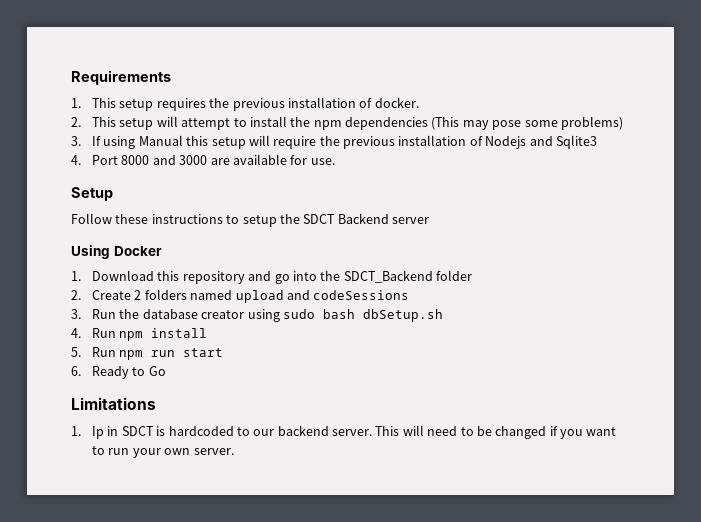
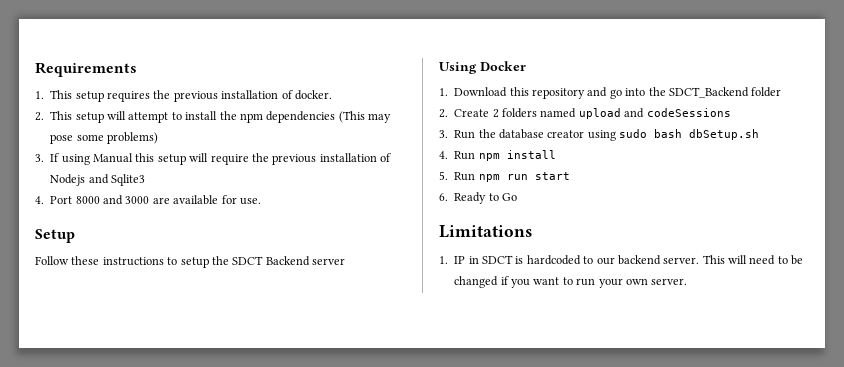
- 1. Ip in SDCT is hardcoded to our backend server.
+ 1. IP in SDCT is hardcoded to our backend server.

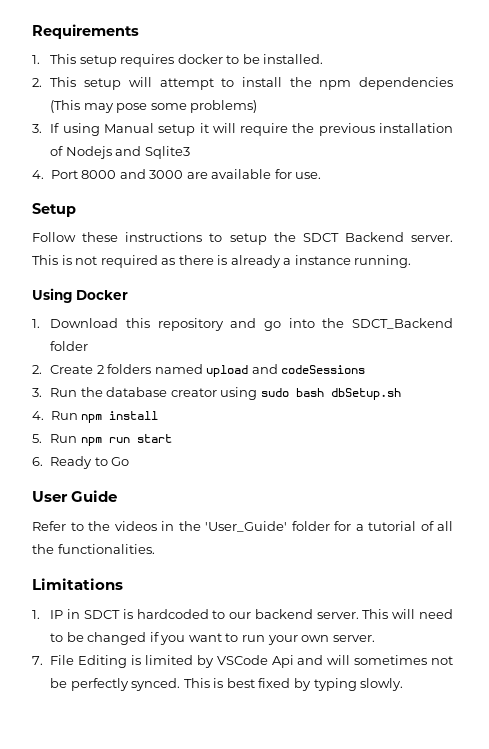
- 1. This setup requires the previous installation of docker.
+ 1. This setup requires docker to be installed.
- 3. If using Manual this setup will require the previous installation of Nodejs and Sqlite3
+ 3. If using Manual setup it will require the previous installation of Nodejs and Sqlite3
- Follow these instructions to setup the SDCT Backend server
+ Follow these instructions to setup the SDCT Backend server. This is not required as there is already a instance running.
+ User Guide
+ Refer to the videos in the 'User_Guide' folder for a tutorial of all the functionalities.
+ 7. File Editing is limited by VSCode Api and will sometimes not be perfectly synced. This is best fixed by typing slowly.

